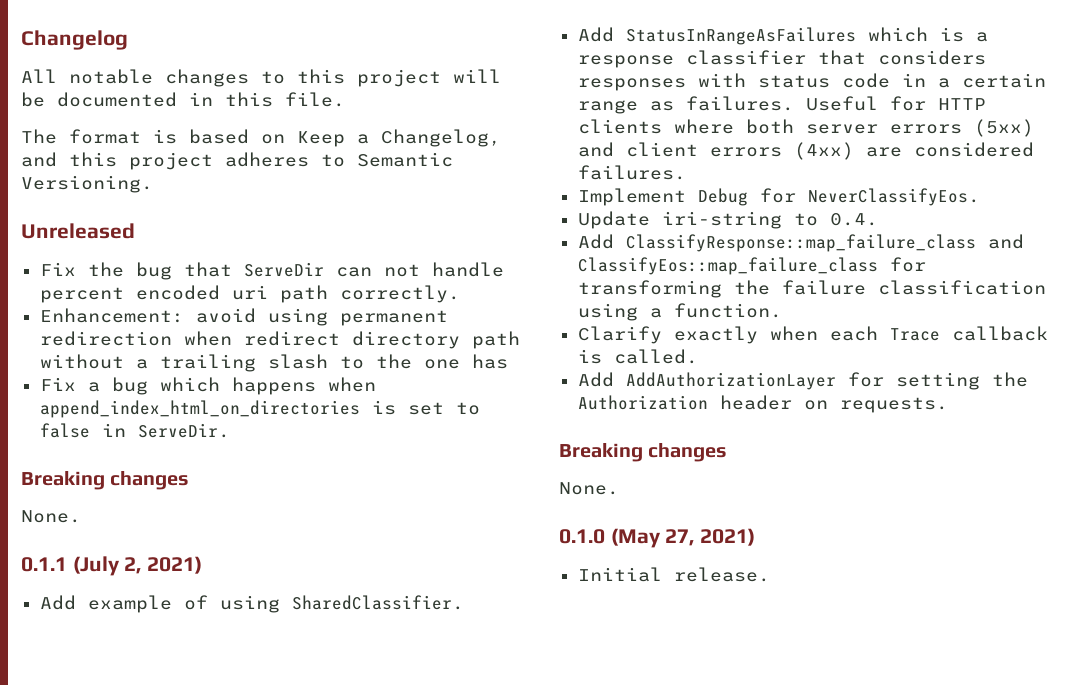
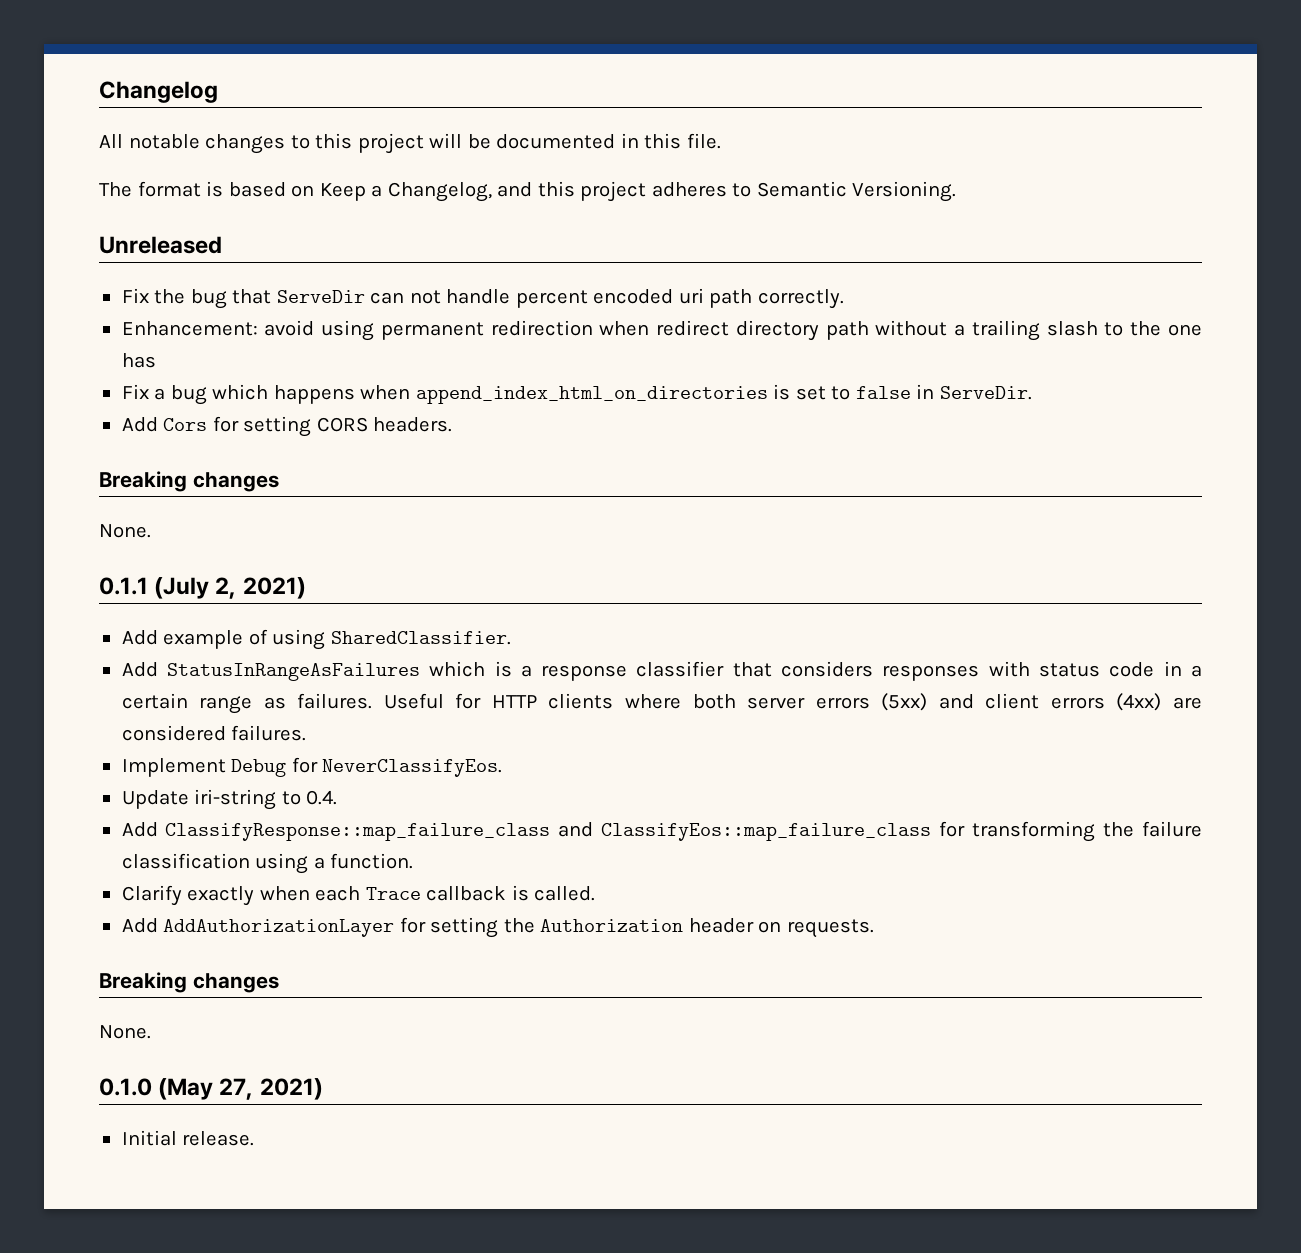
+ Add Cors for setting CORS headers.

